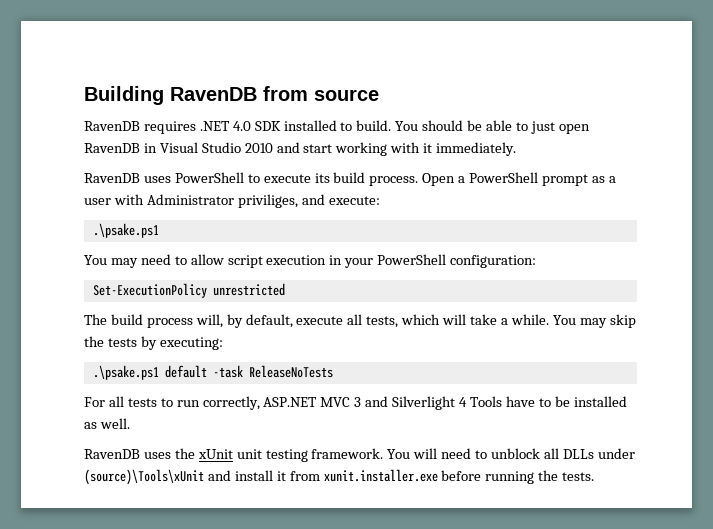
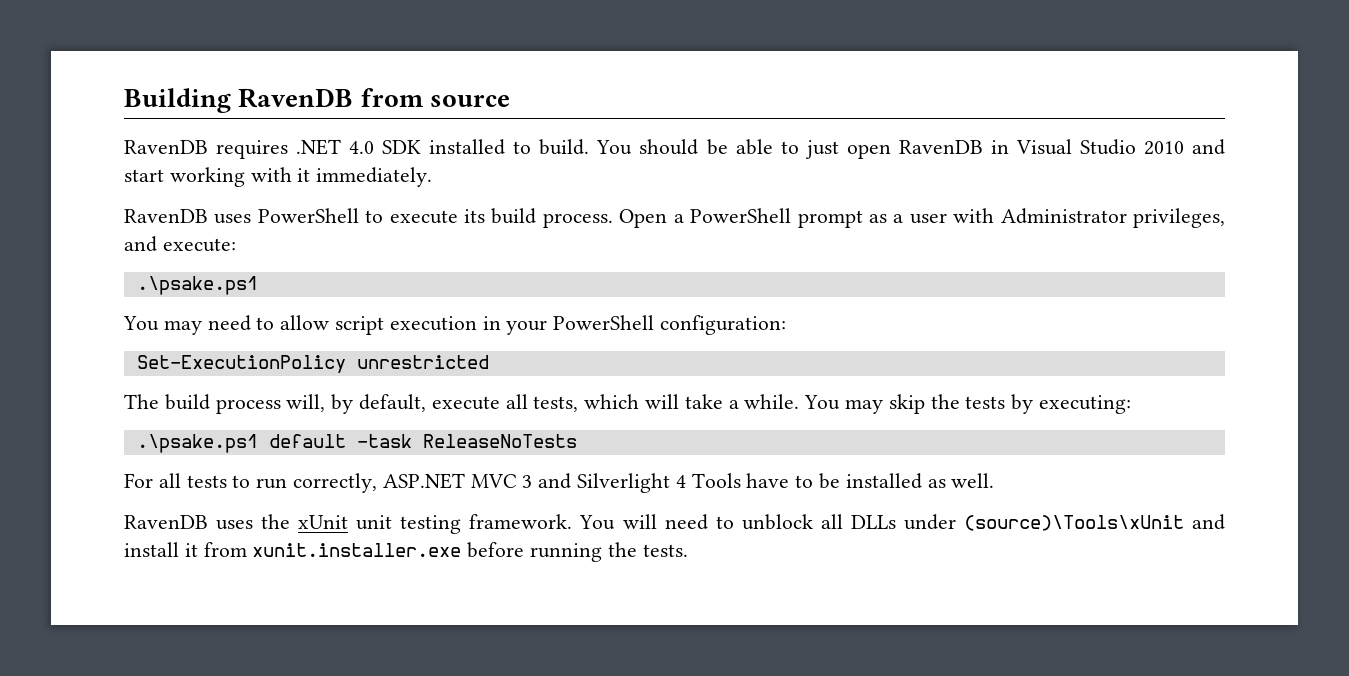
- Open a PowerShell prompt as a user with Administrator priviliges, and execute:
+ Open a PowerShell prompt as a user with Administrator privileges, and execute:

